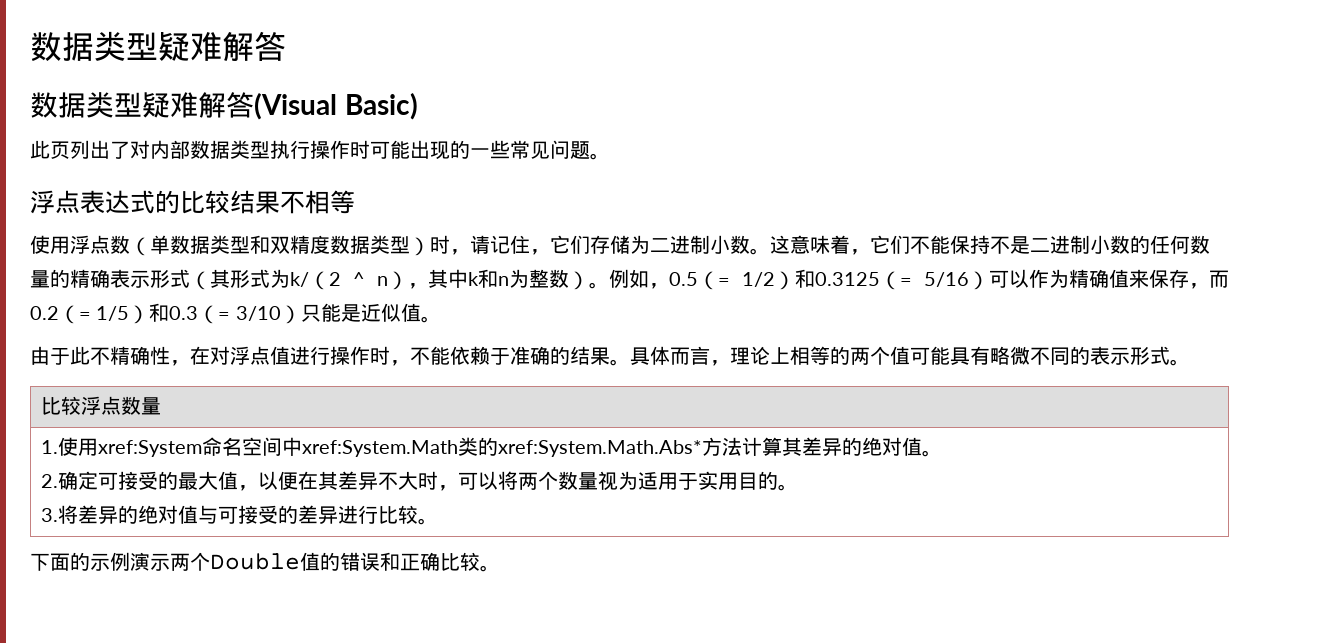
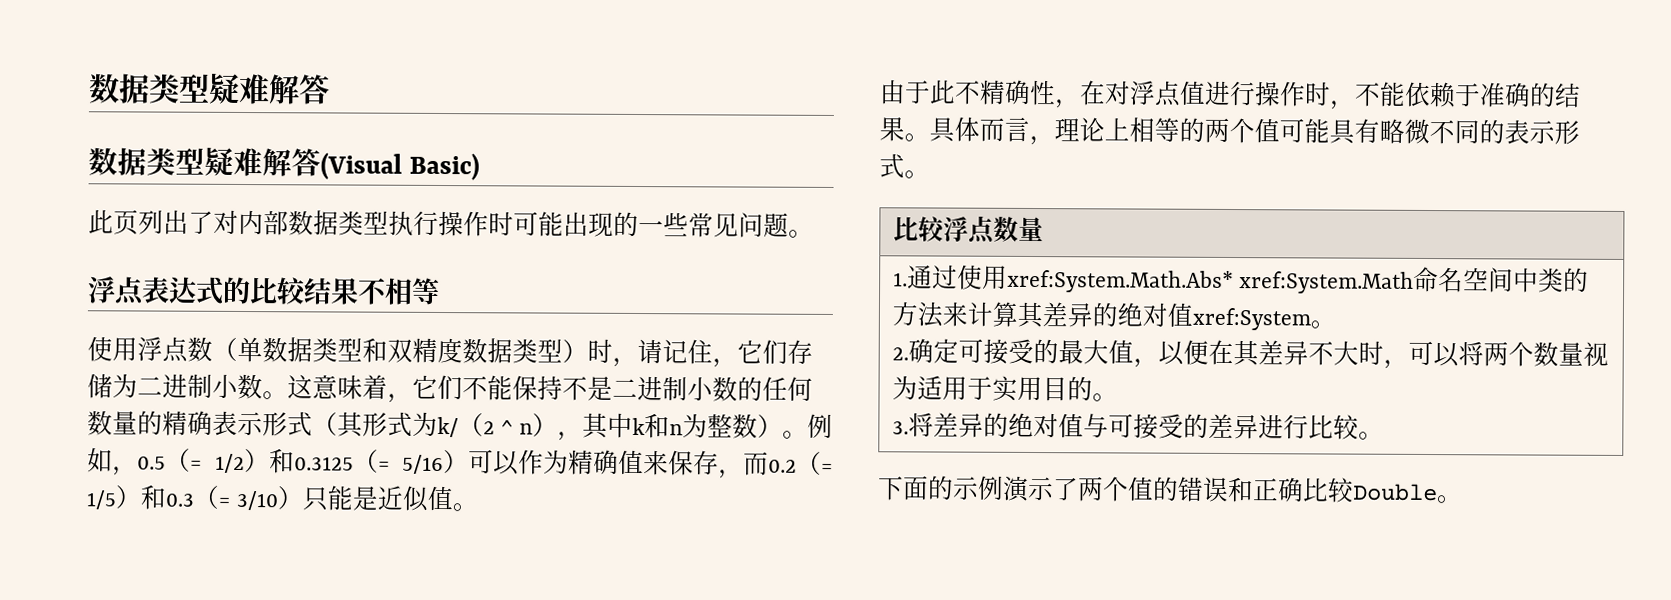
- 1.使用xref:System命名空间中xref:System.Math类的xref:System.Math.Abs*方法计算其差异的绝对值。
+ 1.通过使用xref:System.Math.Abs* xref:System.Math命名空间中类的方法来计算其差异的绝对值xref:System。
- 下面的示例演示两个Double值的错误和正确比较。
+ 下面的示例演示了两个值的错误和正确比较Double。

